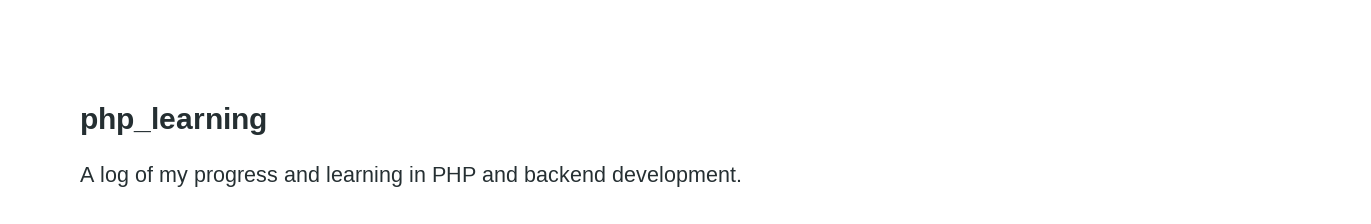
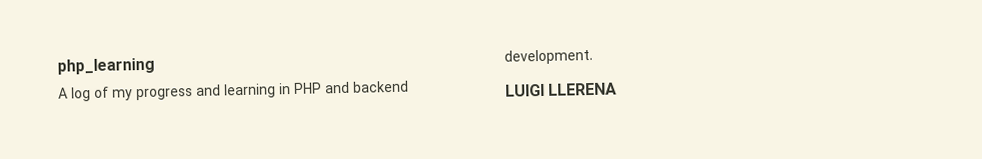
+ LUIGI LLERENA

